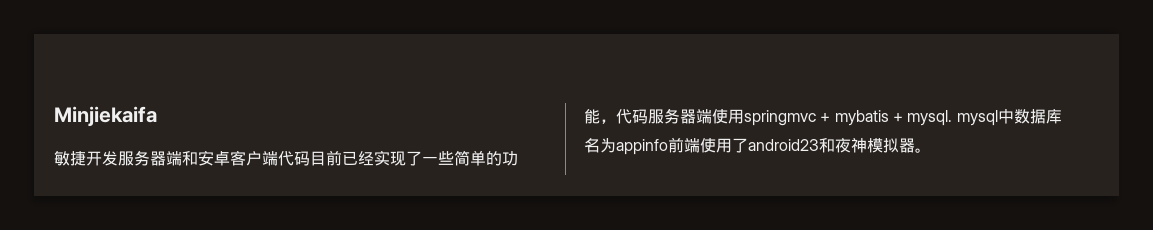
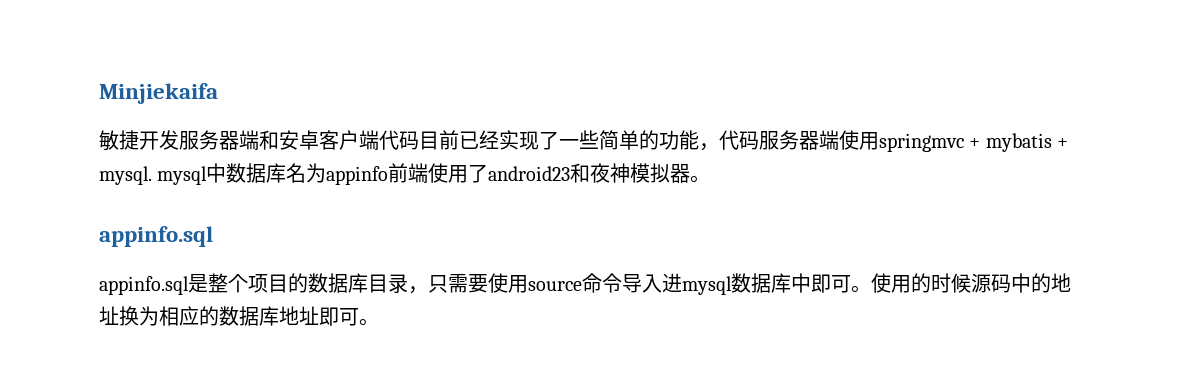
  敏捷开发服务器端和安卓客户端代码目前已经实现了一些简单的功能，代码服务器端使用springmvc + mybatis + mysql. mysql中数据库名为appinfo前端使用了android23和夜神模拟器。
+ appinfo.sql
+ appinfo.sql是整个项目的数据库目录，只需要使用source命令导入进mysql数据库中即可。使用的时候源码中的地址换为相应的数据库地址即可。

